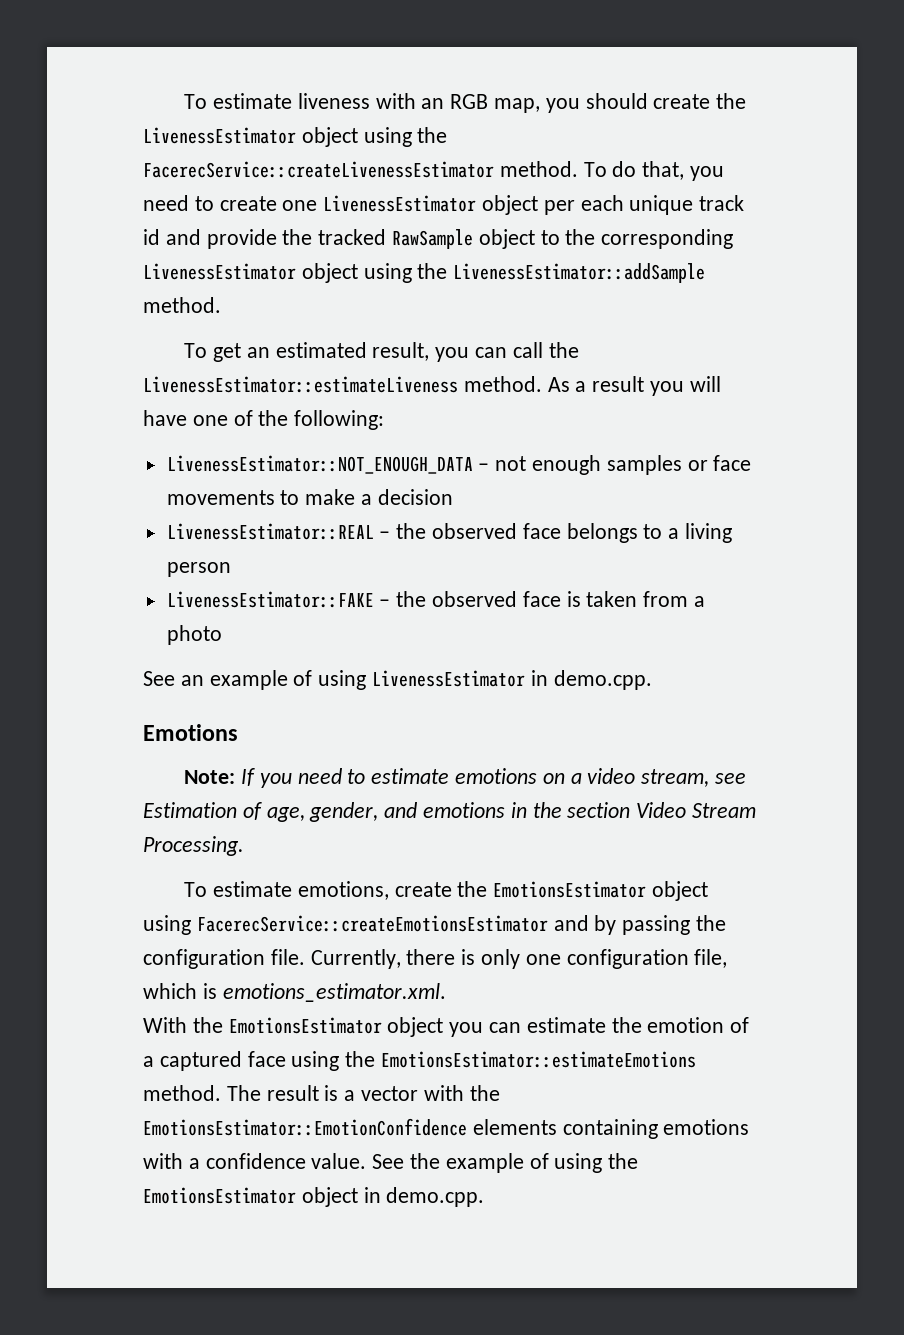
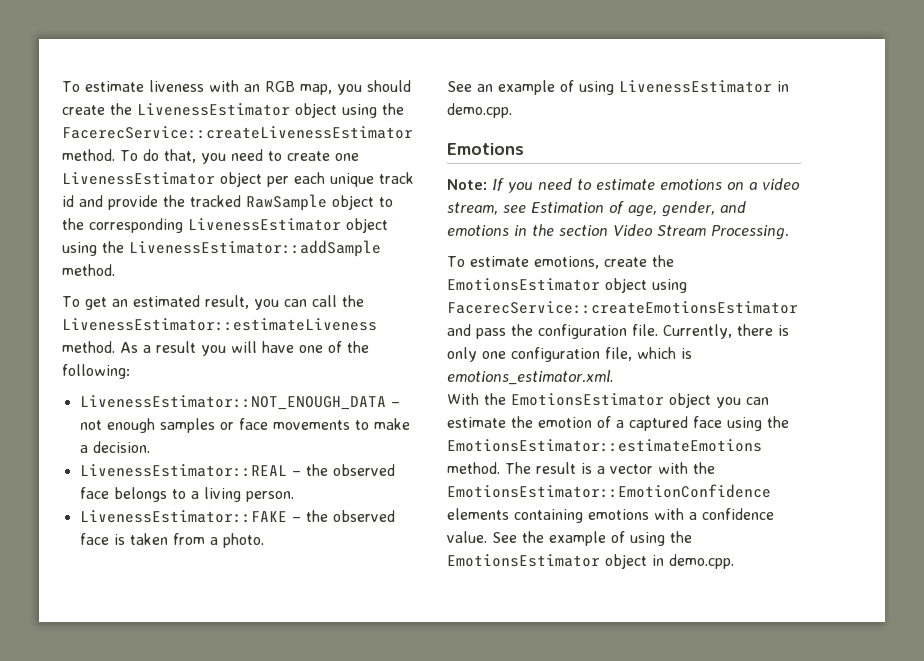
- LivenessEstimator::NOT_ENOUGH_DATA – not enough samples or face movements to make a decision
+ LivenessEstimator::NOT_ENOUGH_DATA – not enough samples or face movements to make a decision.
- LivenessEstimator::REAL – the observed face belongs to a living person
+ LivenessEstimator::REAL – the observed face belongs to a living person.
- LivenessEstimator::FAKE – the observed face is taken from a photo
+ LivenessEstimator::FAKE – the observed face is taken from a photo.
- To estimate emotions, create the EmotionsEstimator object using FacerecService::createEmotionsEstimator and by passing the configuration file.
+ To estimate emotions, create the EmotionsEstimator object using FacerecService::createEmotionsEstimator and pass the configuration file.

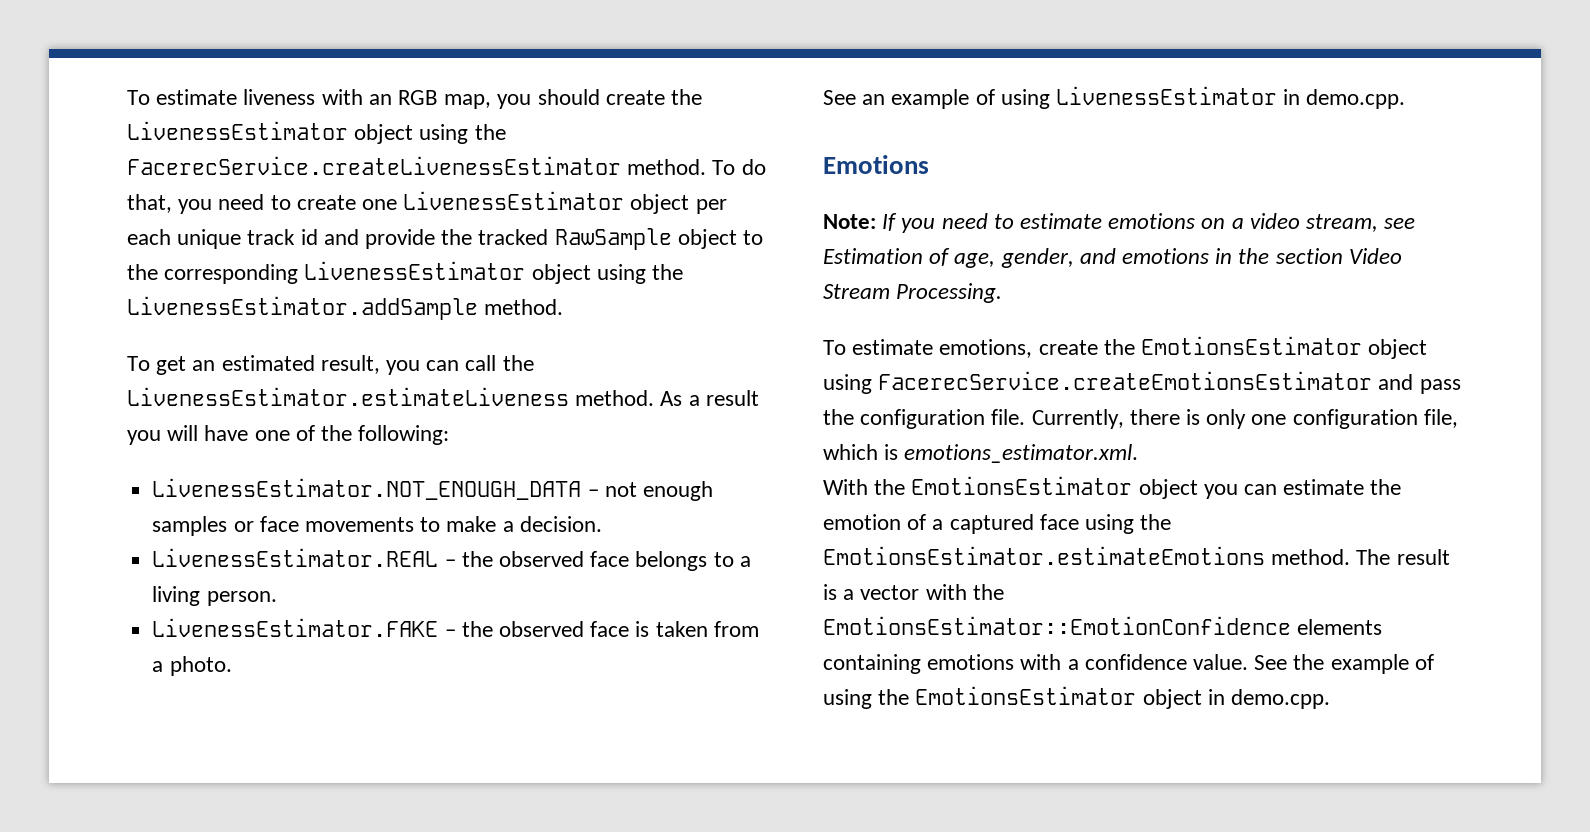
- To estimate liveness with an RGB map, you should create the LivenessEstimator object using the FacerecService::createLivenessEstimator method.
+ To estimate liveness with an RGB map, you should create the LivenessEstimator object using the FacerecService.createLivenessEstimator method.
- To do that, you need to create one LivenessEstimator object per each unique track id and provide the tracked RawSample object to the corresponding LivenessEstimator object using the LivenessEstimator::addSample method.
+ To do that, you need to create one LivenessEstimator object per each unique track id and provide the tracked RawSample object to the corresponding LivenessEstimator object using the LivenessEstimator.addSample method.
- To get an estimated result, you can call the LivenessEstimator::estimateLiveness method.
+ To get an estimated result, you can call the LivenessEstimator.estimateLiveness method.
- LivenessEstimator::NOT_ENOUGH_DATA – not enough samples or face movements to make a decision.
+ LivenessEstimator.NOT_ENOUGH_DATA – not enough samples or face movements to make a decision.
- LivenessEstimator::REAL – the observed face belongs to a living person.
+ LivenessEstimator.REAL – the observed face belongs to a living person.
- LivenessEstimator::FAKE – the observed face is taken from a photo.
+ LivenessEstimator.FAKE – the observed face is taken from a photo.
- To estimate emotions, create the EmotionsEstimator object using FacerecService::createEmotionsEstimator and pass the configuration file.
+ To estimate emotions, create the EmotionsEstimator object using FacerecService.createEmotionsEstimator and pass the configuration file.
- With the EmotionsEstimator object you can estimate the emotion of a captured face using the EmotionsEstimator::estimateEmotions method.
+ With the EmotionsEstimator object you can estimate the emotion of a captured face using the EmotionsEstimator.estimateEmotions method.

